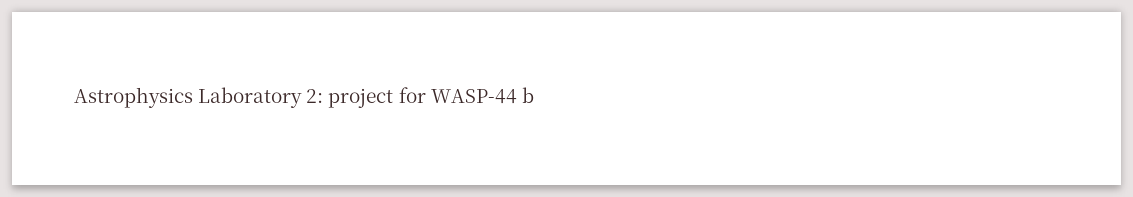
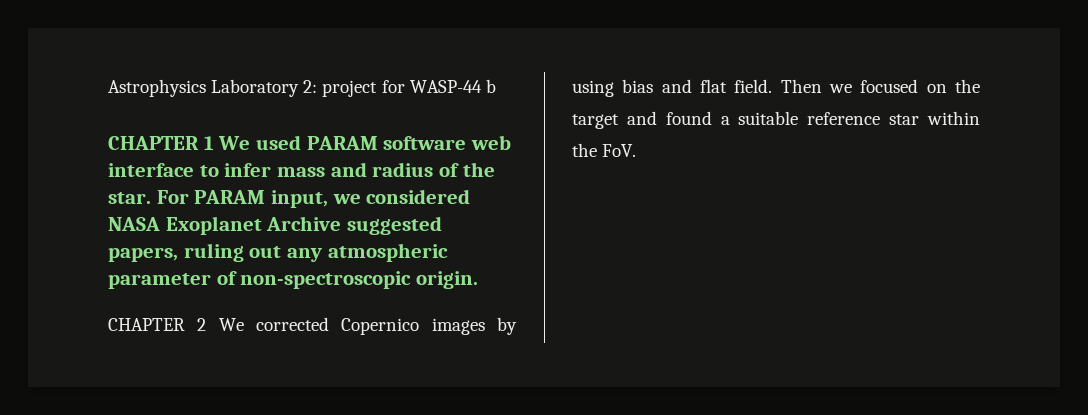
+ CHAPTER 1 We used PARAM software web interface to infer mass and radius of the star. For PARAM input, we considered NASA Exoplanet Archive suggested papers, ruling out any atmospheric parameter of non-spectroscopic origin.
+ CHAPTER 2 We corrected Copernico images by using bias and flat field. Then we focused on the target and found a suitable reference star within the FoV.

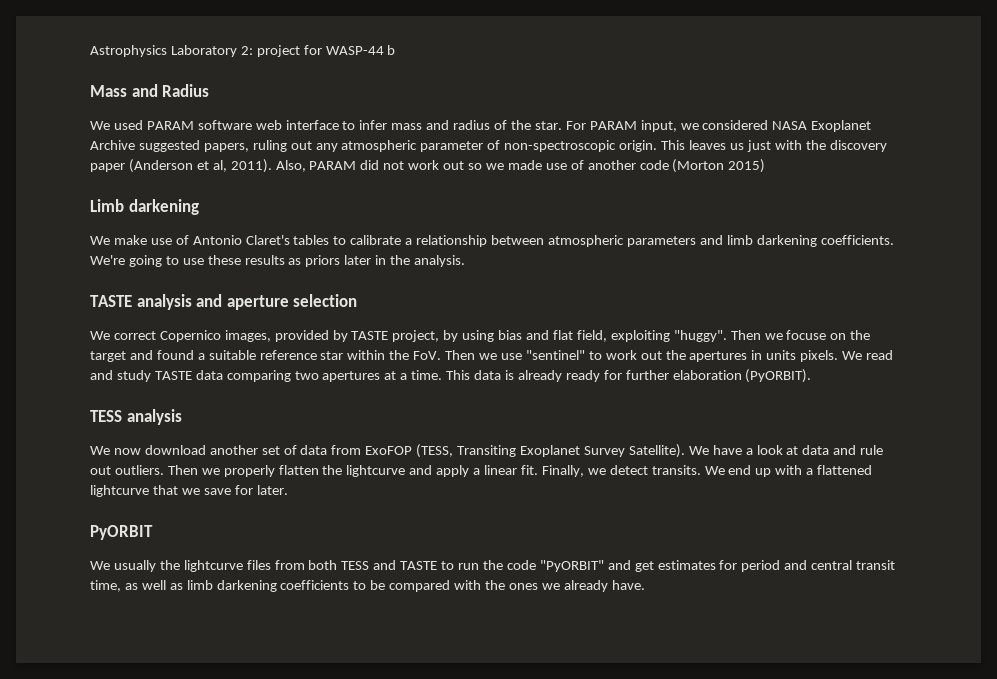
- CHAPTER 1 We used PARAM software web interface to infer mass and radius of the star.
+ Mass and Radius
+ We used PARAM software web interface to infer mass and radius of the star.
- For PARAM input, we considered NASA Exoplanet Archive suggested papers, ruling out any atmospheric parameter of non-spectroscopic origin.
- CHAPTER 2 We corrected Copernico images by using bias and flat field. Then we focused on the target and found a suitable reference star within the FoV.
+ For PARAM input, we considered NASA Exoplanet Archive suggested papers, ruling out any atmospheric parameter of non-spectroscopic origin. This leaves us just with the discovery paper (Anderson et al, 2011). Also, PARAM did not work out so we made use of another code (Morton 2015)
+ Limb darkening
+ We make use of Antonio Claret's tables to calibrate a relationship between atmospheric parameters and limb darkening coefficients. We're going to use these results as priors later in the analysis.
+ TASTE analysis and aperture selection
+ We correct Copernico images, provided by TASTE project, by using bias and flat field, exploiting "huggy". Then we focuse on the target and found a suitable reference star within the FoV. Then we use "sentinel" to work out the apertures in units pixels. We read and study TASTE data comparing two apertures at a time. This data is already ready for further elaboration (PyORBIT).
+ TESS analysis
+ We now download another set of data from ExoFOP (TESS, Transiting Exoplanet Survey Satellite). We have a look at data and rule out outliers. Then we properly flatten the lightcurve and apply a linear fit. Finally, we detect transits. We end up with a flattened lightcurve that we save for later.
+ PyORBIT
+ We usually the lightcurve files from both TESS and TASTE to run the code "PyORBIT" and get estimates for period and central transit time, as well as limb darkening coefficients to be compared with the ones we already have.

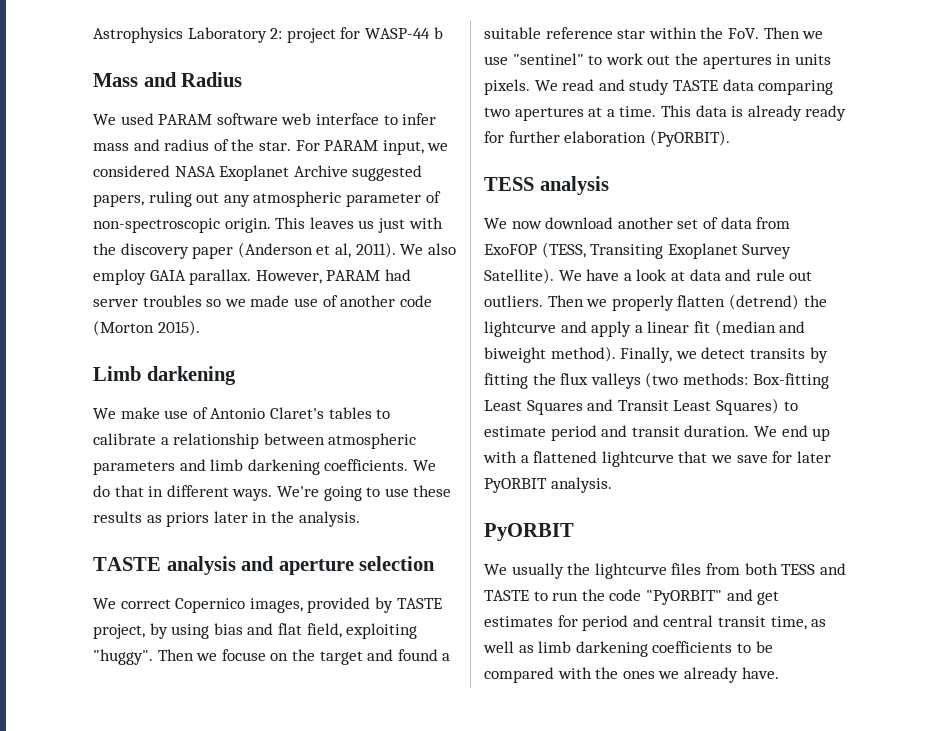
- Also, PARAM did not work out so we made use of another code (Morton 2015)
+ We also employ GAIA parallax. However, PARAM had server troubles so we made use of another code (Morton 2015).
+ We do that in different ways.
- Then we properly flatten the lightcurve and apply a linear fit. Finally, we detect transits.
+ Then we properly flatten (detrend) the lightcurve and apply a linear fit (median and biweight method). Finally, we detect transits by fitting the flux valleys (two methods: Box-fitting Least Squares and Transit Least Squares) to estimate period and transit duration.
- We end up with a flattened lightcurve that we save for later.
+ We end up with a flattened lightcurve that we save for later PyORBIT analysis.

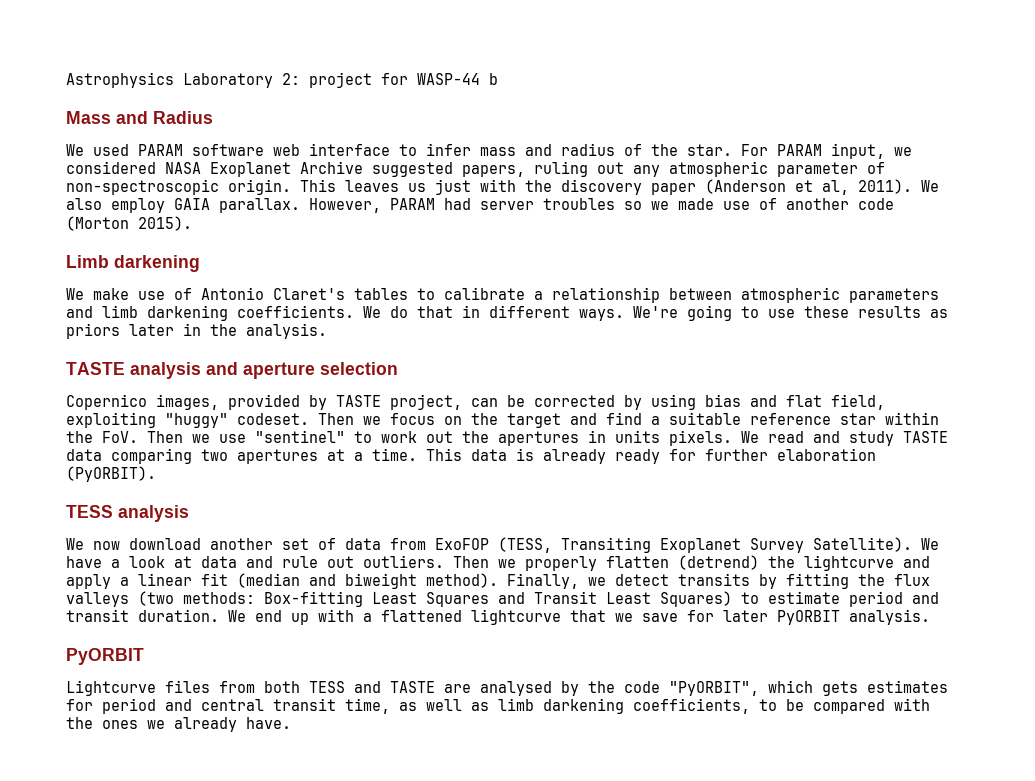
- We correct Copernico images, provided by TASTE project, by using bias and flat field, exploiting "huggy". Then we focuse on the target and found a suitable reference star within the FoV. Then we use "sentinel" to work out the apertures in units pixels.
+ Copernico images, provided by TASTE project, can be corrected by using bias and flat field, exploiting "huggy" codeset. Then we focus on the target and find a suitable reference star within the FoV. Then we use "sentinel" to work out the apertures in units pixels.
- We usually the lightcurve files from both TESS and TASTE to run the code "PyORBIT" and get estimates for period and central transit time, as well as limb darkening coefficients to be compared with the ones we already have.
+ Lightcurve files from both TESS and TASTE are analysed by the code "PyORBIT", which gets estimates for period and central transit time, as well as limb darkening coefficients, to be compared with the ones we already have.

